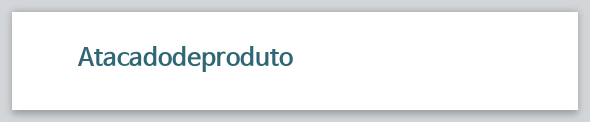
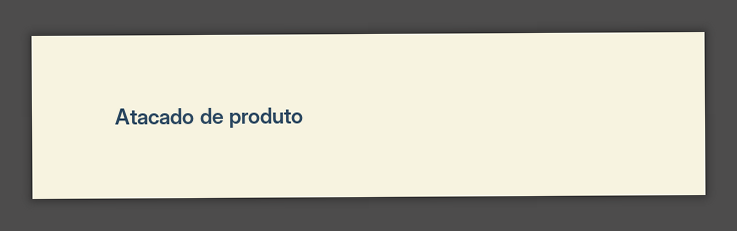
- Atacadodeproduto
+ Atacado de produto

